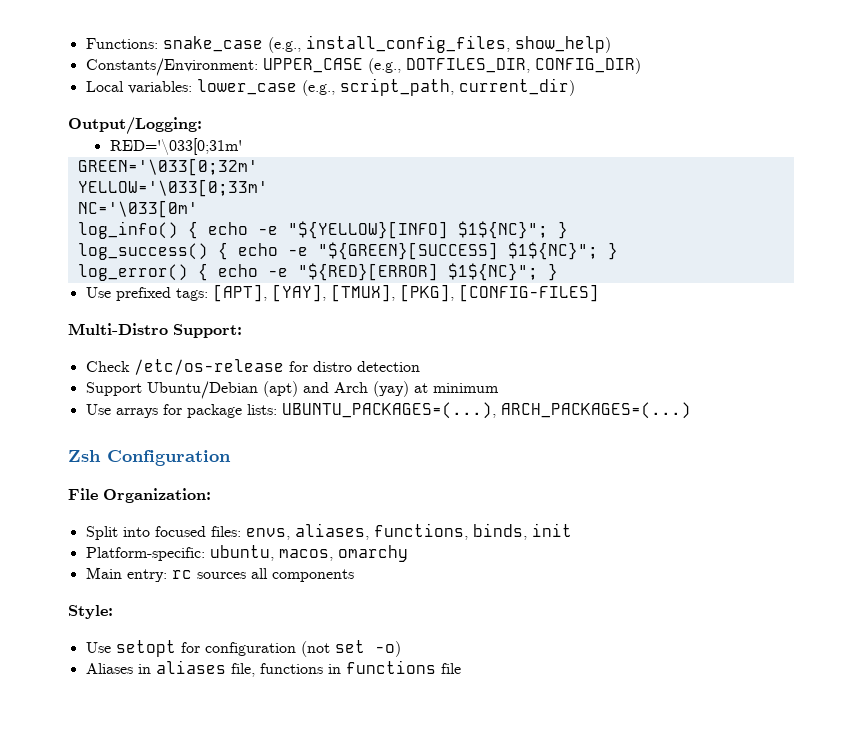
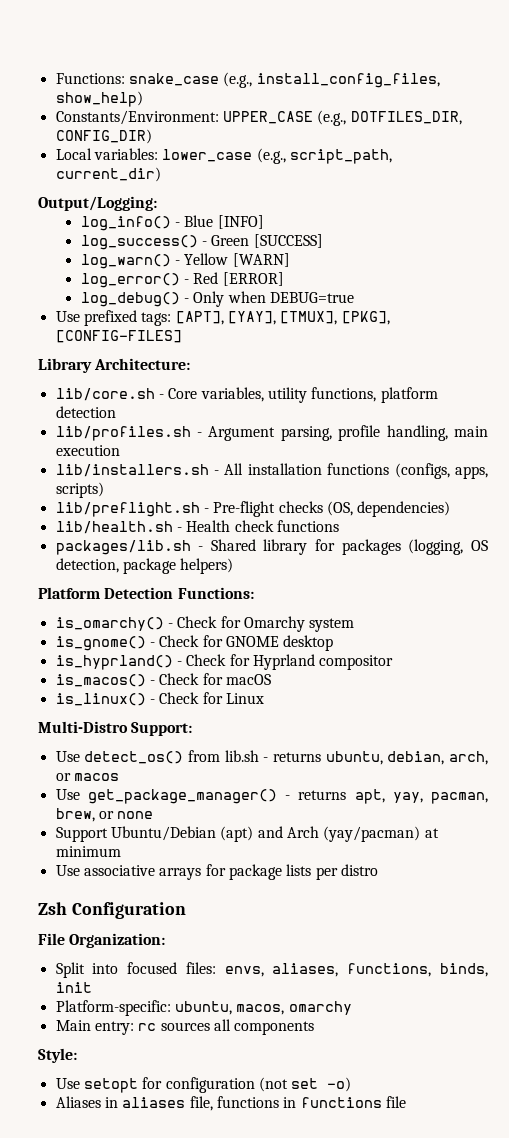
- RED='\033[0;31m'
- GREEN='\033[0;32m'
- YELLOW='\033[0;33m'
- NC='\033[0m'
- log_info() { echo -e "${YELLOW}[INFO] $1${NC}"; }
- log_success() { echo -e "${GREEN}[SUCCESS] $1${NC}"; }
- log_error() { echo -e "${RED}[ERROR] $1${NC}"; }
+ log_info() - Blue [INFO]
+ log_success() - Green [SUCCESS]
+ log_warn() - Yellow [WARN]
+ log_error() - Red [ERROR]
+ log_debug() - Only when DEBUG=true
+ Library Architecture:
+ lib/core.sh - Core variables, utility functions, platform detection
+ lib/profiles.sh - Argument parsing, profile handling, main execution
+ lib/installers.sh - All installation functions (configs, apps, scripts)
+ lib/preflight.sh - Pre-flight checks (OS, dependencies)
+ lib/health.sh - Health check functions
+ packages/lib.sh - Shared library for packages (logging, OS detection, package helpers)
+ Platform Detection Functions:
+ is_omarchy() - Check for Omarchy system
+ is_gnome() - Check for GNOME desktop
+ is_hyprland() - Check for Hyprland compositor
+ is_macos() - Check for macOS
+ is_linux() - Check for Linux
  Multi-Distro Support:
- Check /etc/os-release for distro detection
+ Use detect_os() from lib.sh - returns ubuntu, debian, arch, or macos
+ Use get_package_manager() - returns apt, yay, pacman, brew, or none
- Support Ubuntu/Debian (apt) and Arch (yay) at minimum
+ Support Ubuntu/Debian (apt) and Arch (yay/pacman) at minimum
- Use arrays for package lists: UBUNTU_PACKAGES=(...), ARCH_PACKAGES=(...)
+ Use associative arrays for package lists per distro

